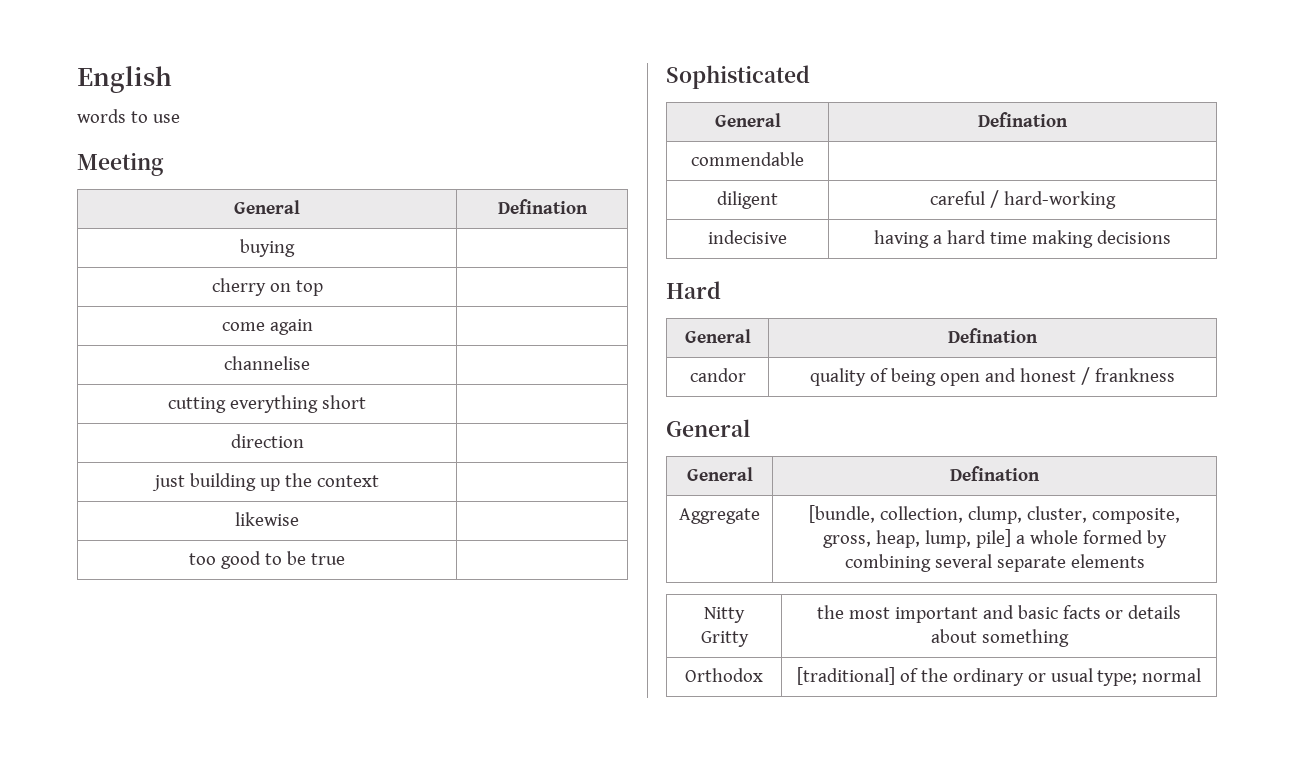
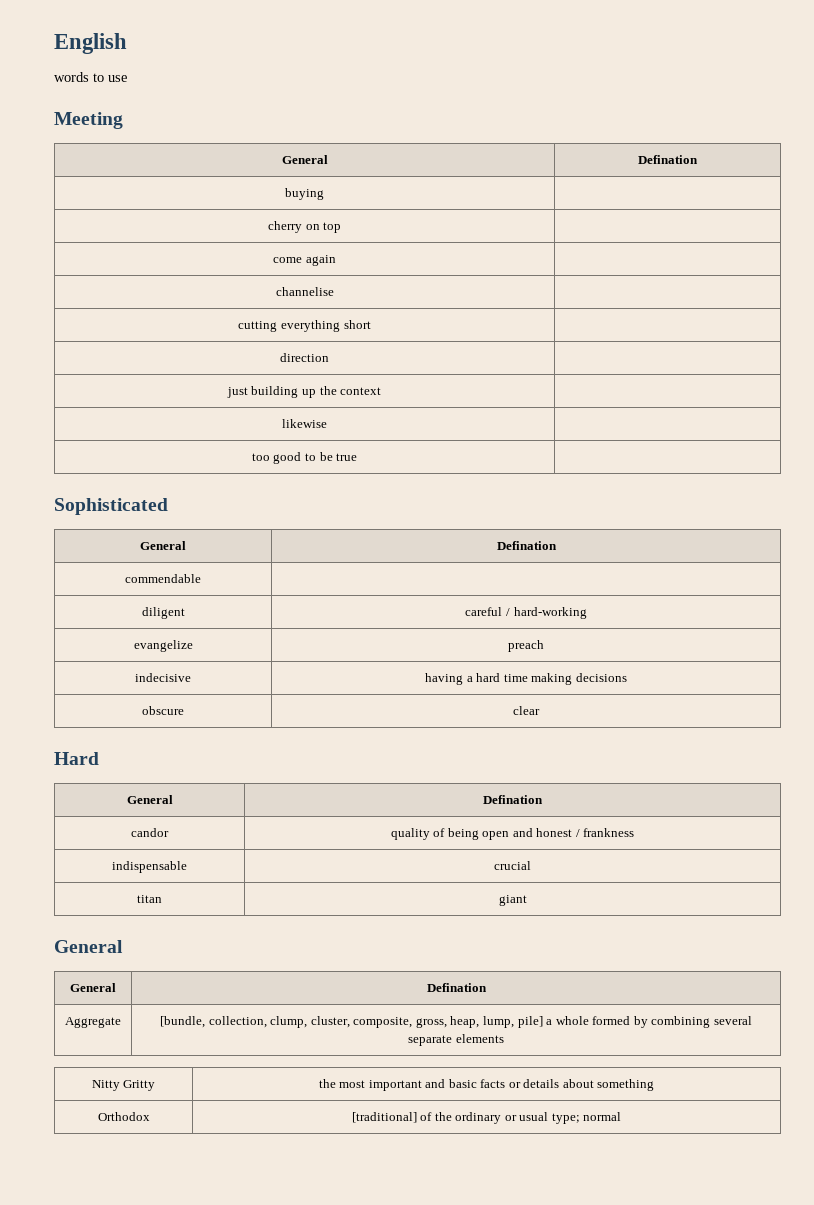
+ evangelize | preach
+ obscure | clear
+ indispensable | crucial
+ titan | giant

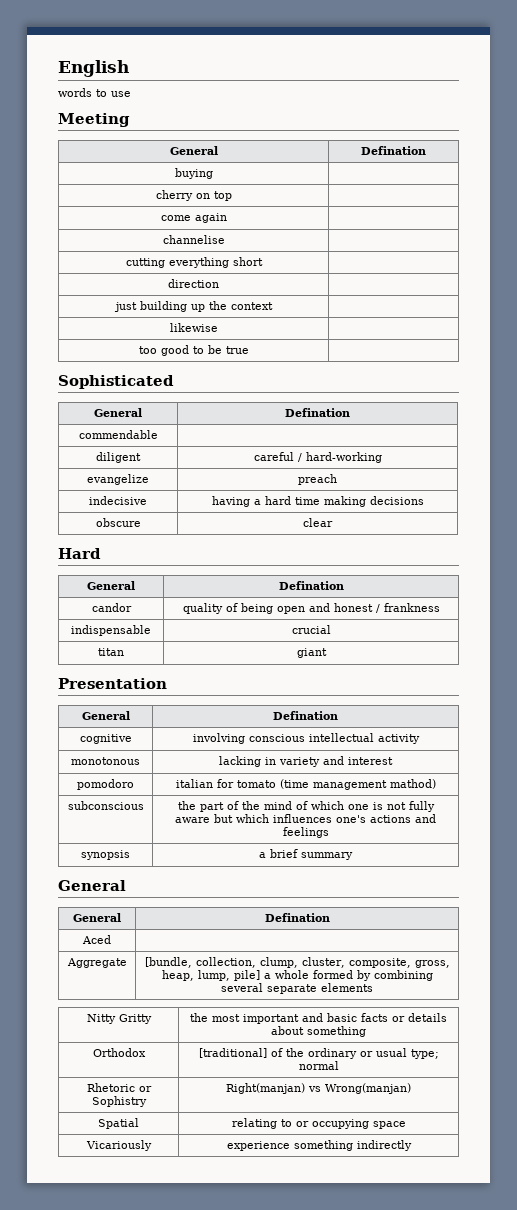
+ Presentation
+ General | Defination
+ cognitive | involving conscious intellectual activity
+ monotonous | lacking in variety and interest
+ pomodoro | italian for tomato (time management mathod)
+ subconscious | the part of the mind of which one is not fully aware but which influences one's actions and feelings
+ synopsis | a brief summary
+ Aced |
+ Rhetoric or Sophistry | Right(manjan) vs Wrong(manjan)
+ Spatial | relating to or occupying space
+ Vicariously | experience something indirectly

